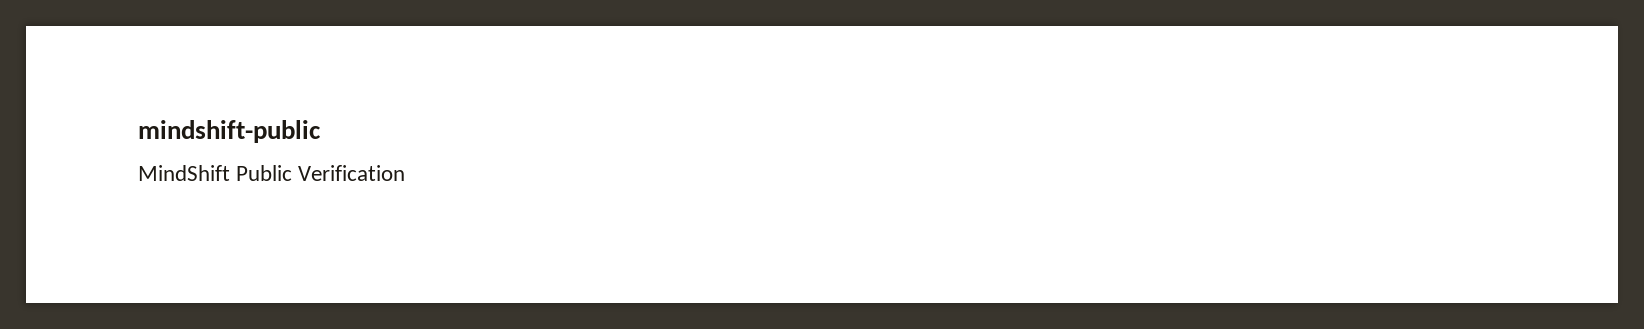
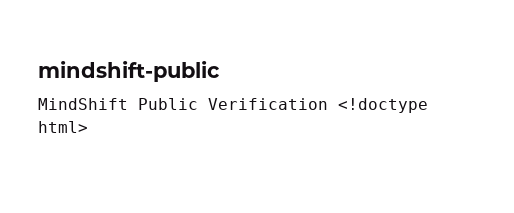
- MindShift Public Verification
+ MindShift Public Verification <!doctype html>

